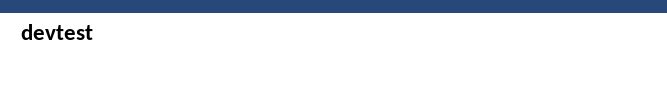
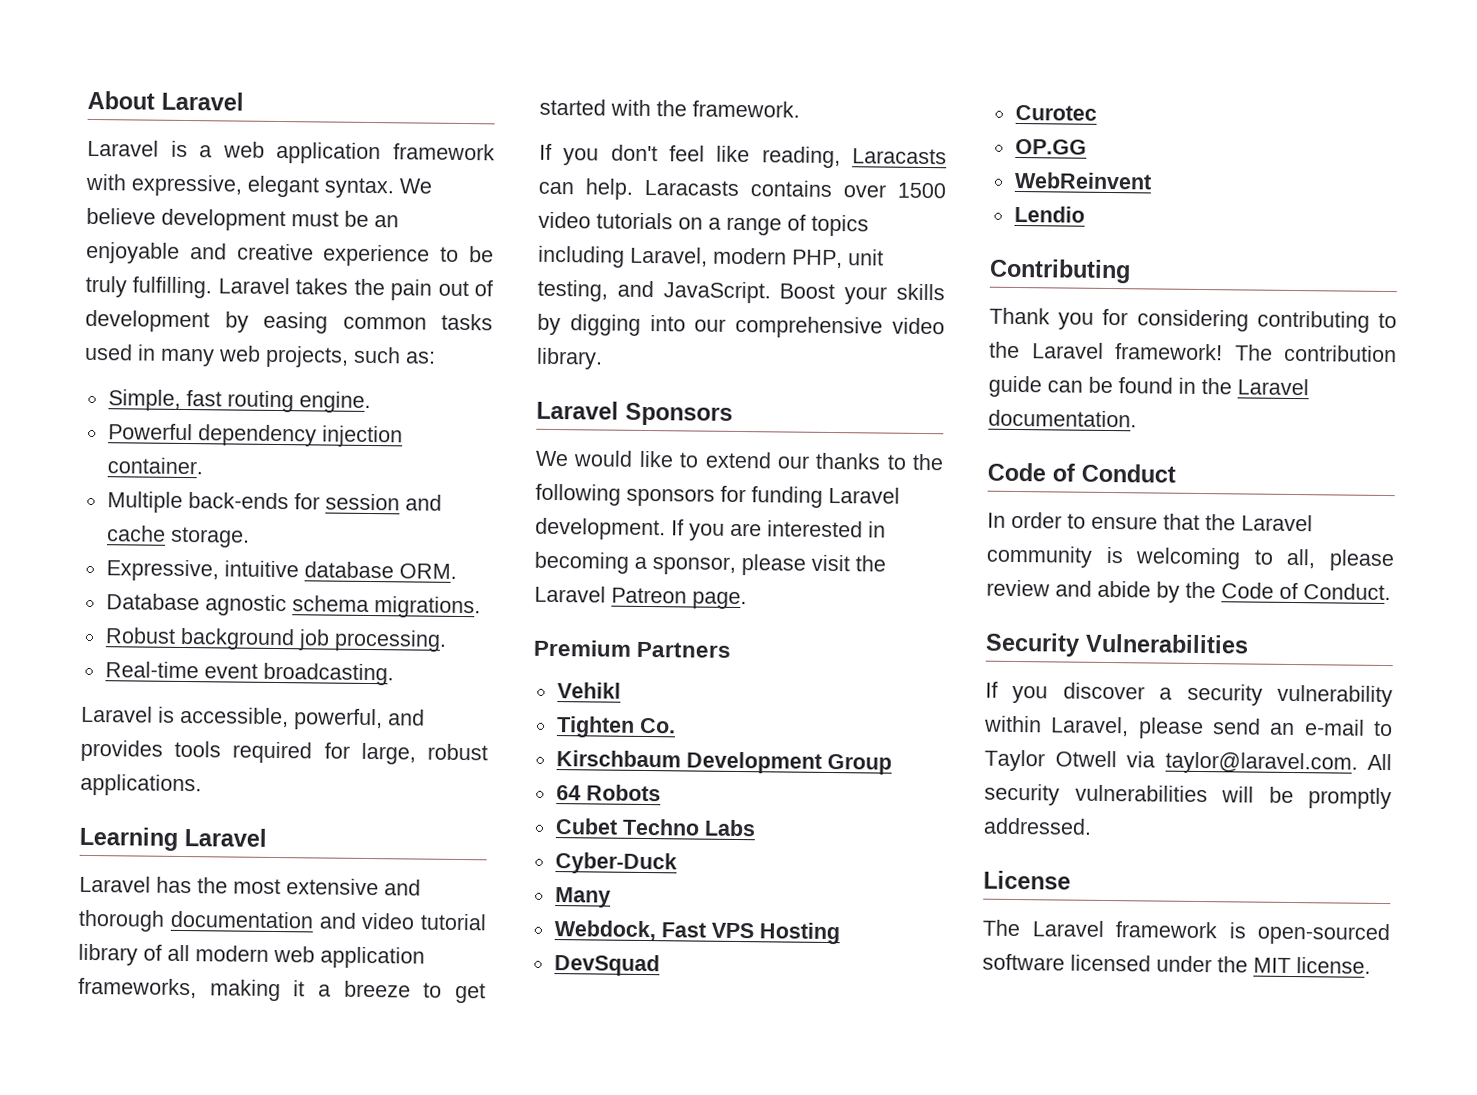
- devtest
+ About Laravel
+ Laravel is a web application framework with expressive, elegant syntax. We believe development must be an enjoyable and creative experience to be truly fulfilling. Laravel takes the pain out of development by easing common tasks used in many web projects, such as:
+ Simple, fast routing engine.
+ Powerful dependency injection container.
+ Multiple back-ends for session and cache storage.
+ Expressive, intuitive database ORM.
+ Database agnostic schema migrations.
+ Robust background job processing.
+ Real-time event broadcasting.
+ Laravel is accessible, powerful, and provides tools required for large, robust applications.
+ Learning Laravel
+ Laravel has the most extensive and thorough documentation and video tutorial library of all modern web application frameworks, making it a breeze to get started with the framework.
+ If you don't feel like reading, Laracasts can help. Laracasts contains over 1500 video tutorials on a range of topics including Laravel, modern PHP, unit testing, and JavaScript. Boost your skills by digging into our comprehensive video library.
+ Laravel Sponsors
+ We would like to extend our thanks to the following sponsors for funding Laravel development. If you are interested in becoming a sponsor, please visit the Laravel Patreon page.
+ Premium Partners
+ Vehikl
+ Tighten Co.
+ Kirschbaum Development Group
+ 64 Robots
+ Cubet Techno Labs
+ Cyber-Duck
+ Many
+ Webdock, Fast VPS Hosting
+ DevSquad
+ Curotec
+ OP.GG
+ WebReinvent
+ Lendio
+ Contributing
+ Thank you for considering contributing to the Laravel framework! The contribution guide can be found in the Laravel documentation.
+ Code of Conduct
+ In order to ensure that the Laravel community is welcoming to all, please review and abide by the Code of Conduct.
+ Security Vulnerabilities
+ If you discover a security vulnerability within Laravel, please send an e-mail to Taylor Otwell via taylor@laravel.com. All security vulnerabilities will be promptly addressed.
+ License
+ The Laravel framework is open-sourced software licensed under the MIT license.

